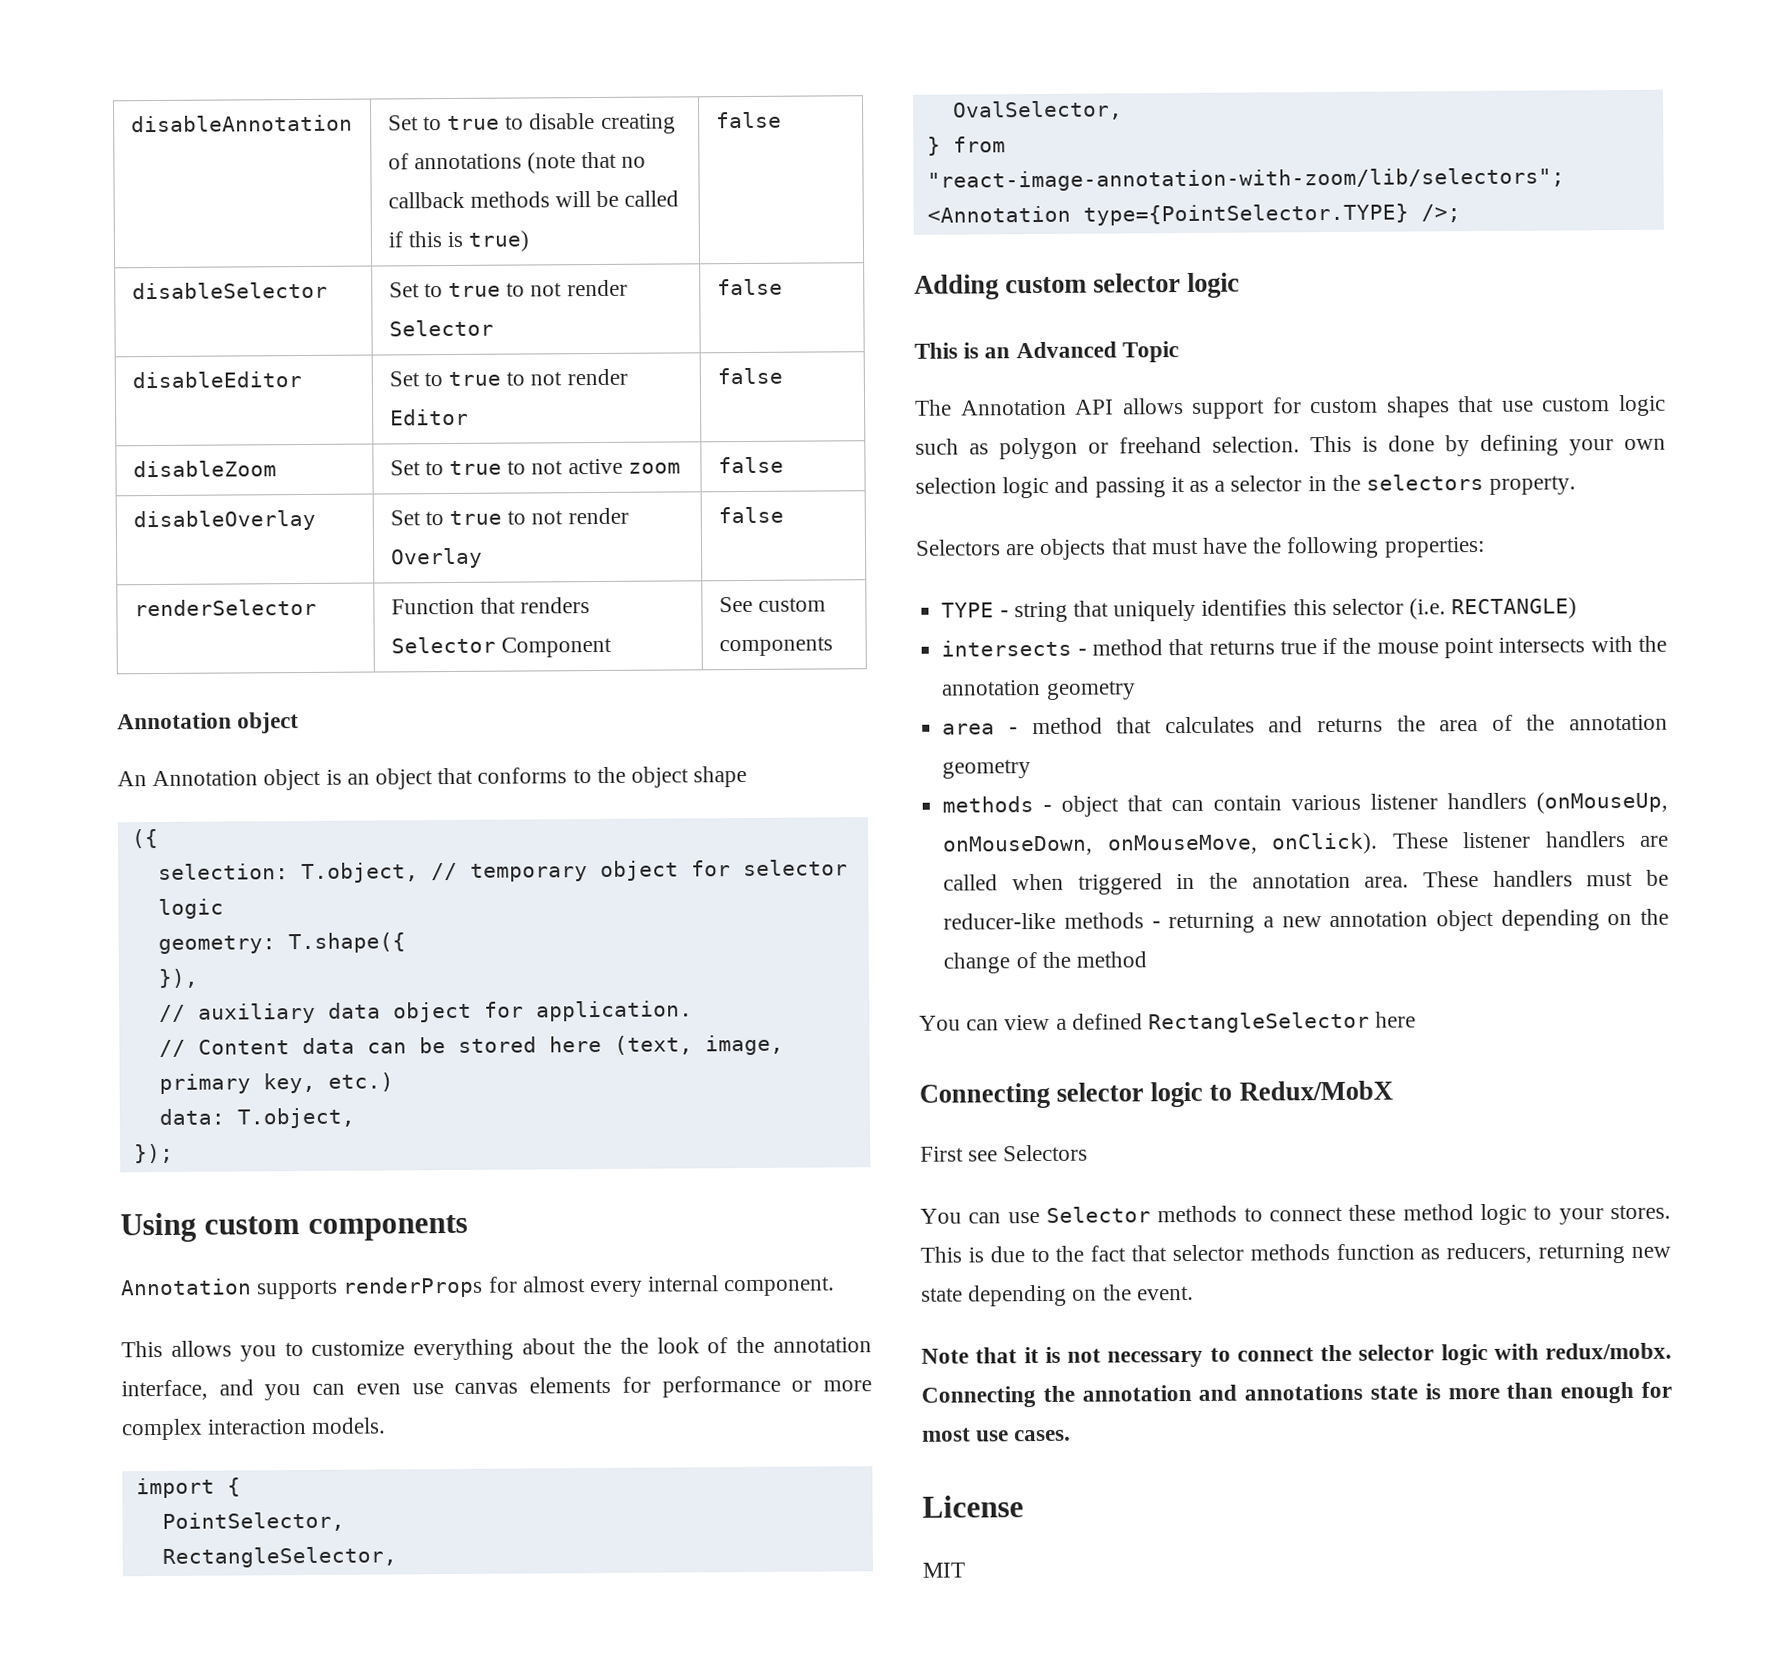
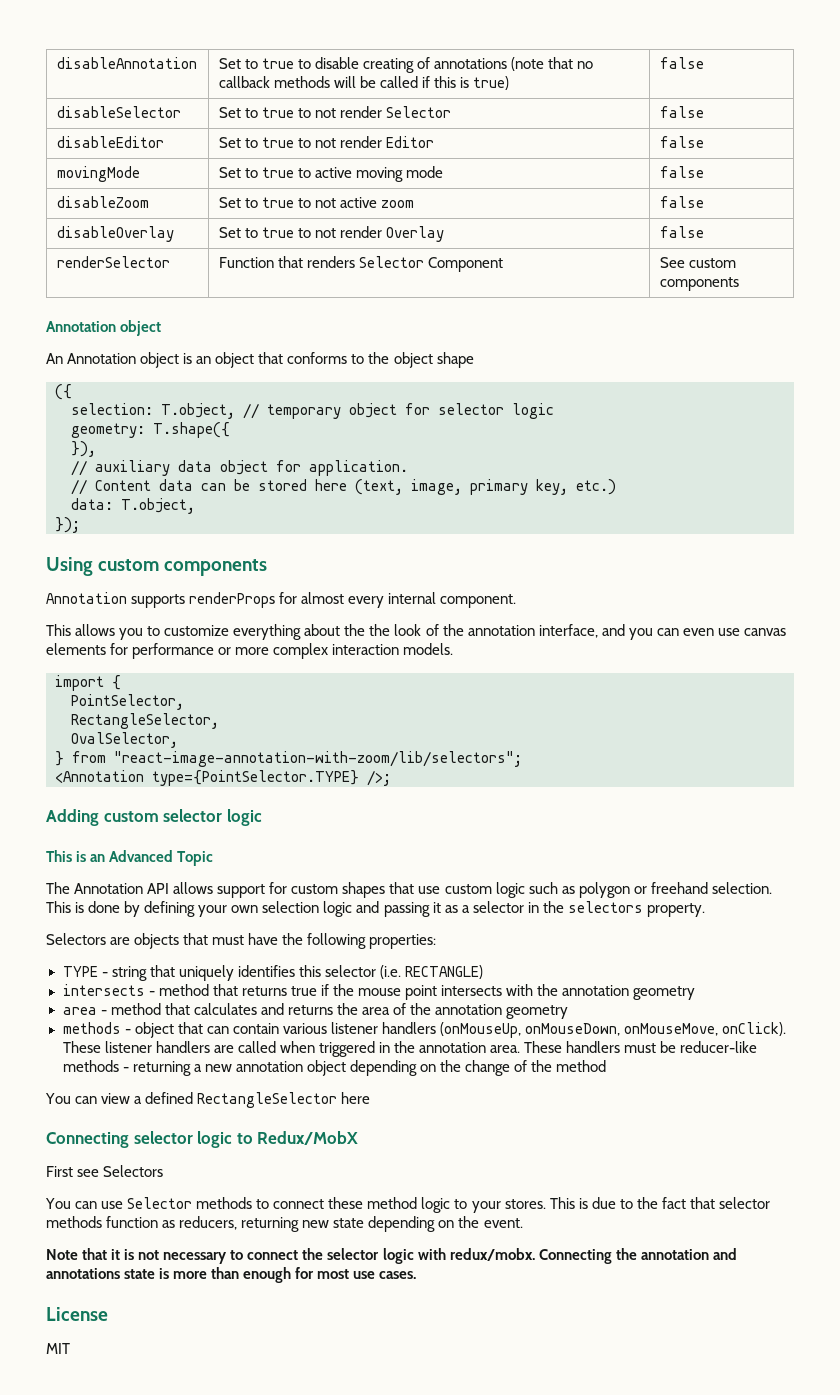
+ movingMode | Set to true to active moving mode | false

